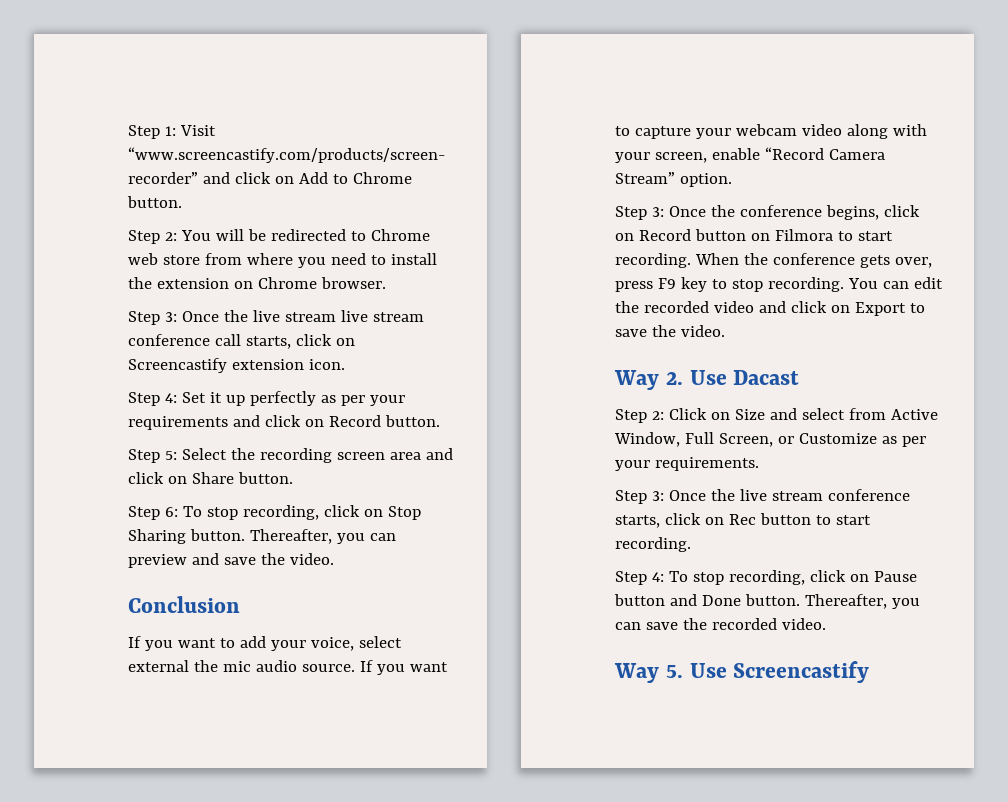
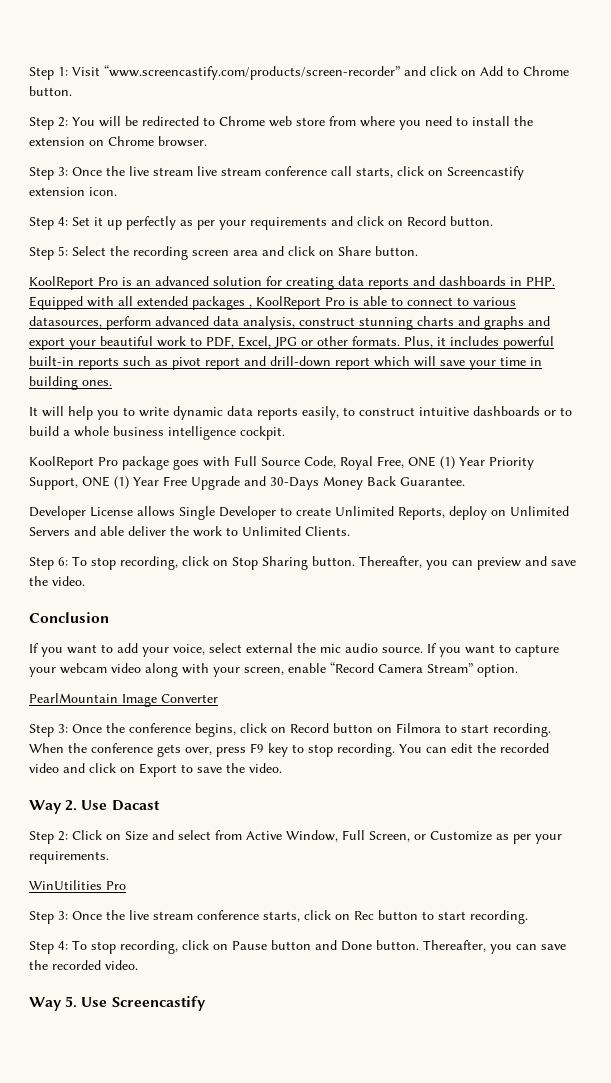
+ KoolReport Pro is an advanced solution for creating data reports and dashboards in PHP. Equipped with all extended packages , KoolReport Pro is able to connect to various datasources, perform advanced data analysis, construct stunning charts and graphs and export your beautiful work to PDF, Excel, JPG or other formats. Plus, it includes powerful built-in reports such as pivot report and drill-down report which will save your time in building ones.
+ It will help you to write dynamic data reports easily, to construct intuitive dashboards or to build a whole business intelligence cockpit.
+ KoolReport Pro package goes with Full Source Code, Royal Free, ONE (1) Year Priority Support, ONE (1) Year Free Upgrade and 30-Days Money Back Guarantee.
+ Developer License allows Single Developer to create Unlimited Reports, deploy on Unlimited Servers and able deliver the work to Unlimited Clients.
+ PearlMountain Image Converter
+ WinUtilities Pro

